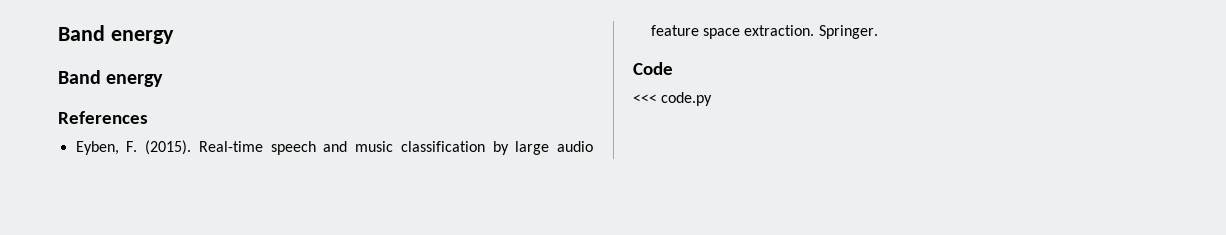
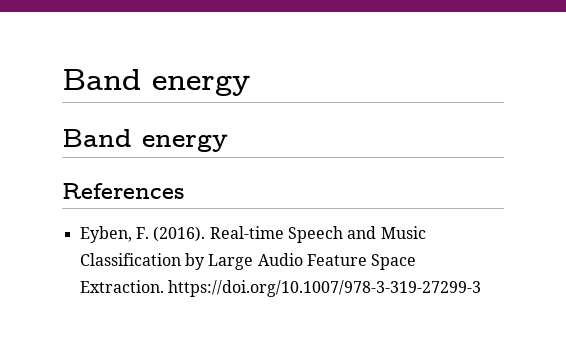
- Eyben, F. (2015). Real-time speech and music classification by large audio feature space extraction. Springer.
- Code
- <<< code.py
+ Eyben, F. (2016). Real-time Speech and Music Classification by Large Audio Feature Space Extraction. https://doi.org/10.1007/978-3-319-27299-3

